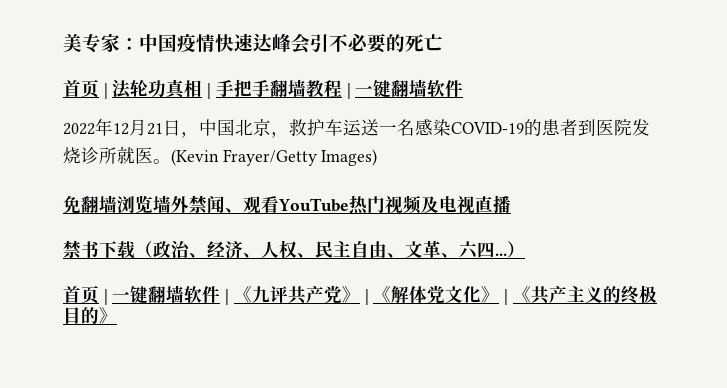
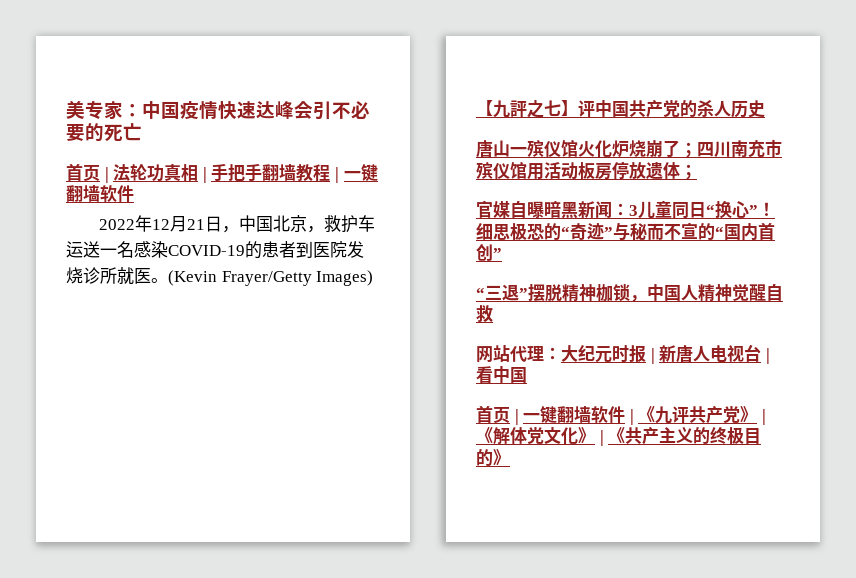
- 免翻墙浏览墙外禁闻、观看YouTube热门视频及电视直播
- 禁书下载（政治、经济、人权、民主自由、文革、六四...）
+ 【九評之七】评中国共产党的杀人历史
+ 唐山一殡仪馆火化炉烧崩了；四川南充市殡仪馆用活动板房停放遗体；
+ 官媒自曝暗黑新闻：3儿童同日“换心”！细思极恐的“奇迹”与秘而不宣的“国内首创”
+ “三退”摆脱精神枷锁，中国人精神觉醒自救
+ 网站代理：大纪元时报 | 新唐人电视台 | 看中国

